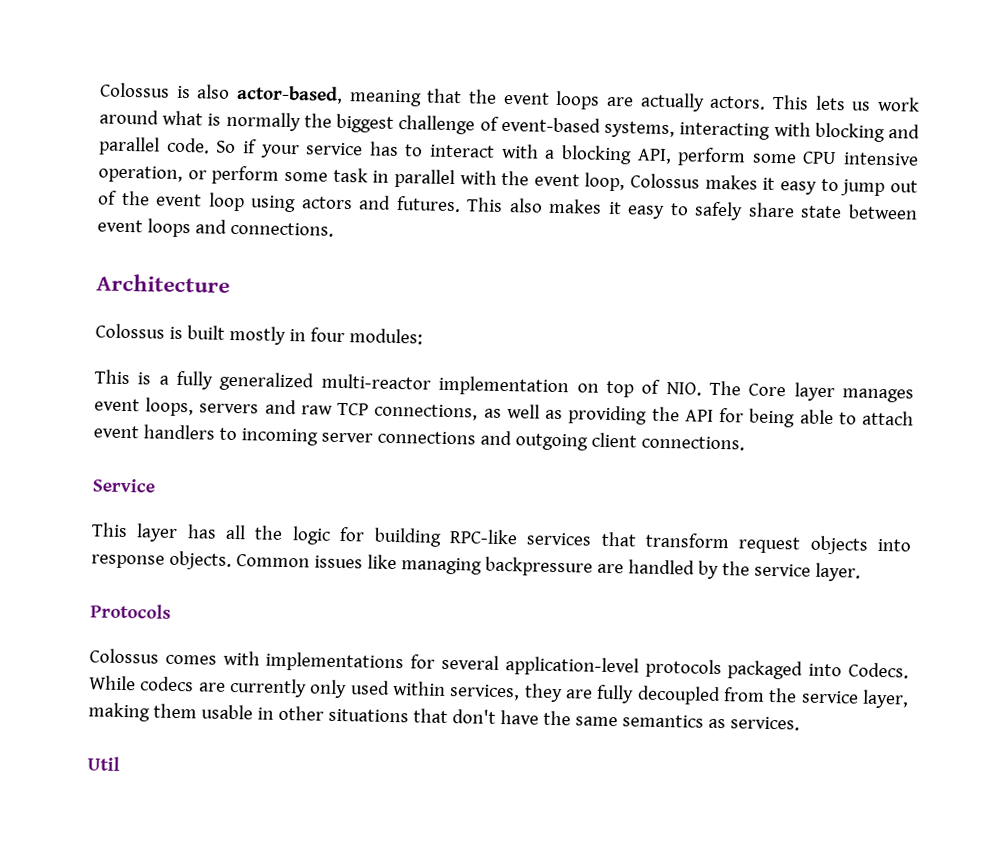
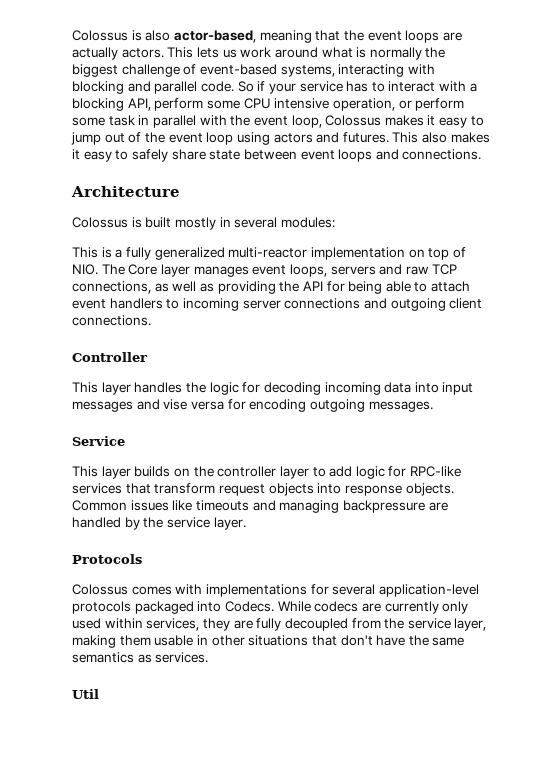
- Colossus is built mostly in four modules:
+ Colossus is built mostly in several modules:
+ Controller
+ This layer handles the logic for decoding incoming data into input messages and vise versa for encoding outgoing messages.
  Service
- This layer has all the logic for building RPC-like services that transform request objects into response objects.
+ This layer builds on the controller layer to add logic for RPC-like services that transform request objects into response objects.
- Common issues like managing backpressure are handled by the service layer.
+ Common issues like timeouts and managing backpressure are handled by the service layer.

